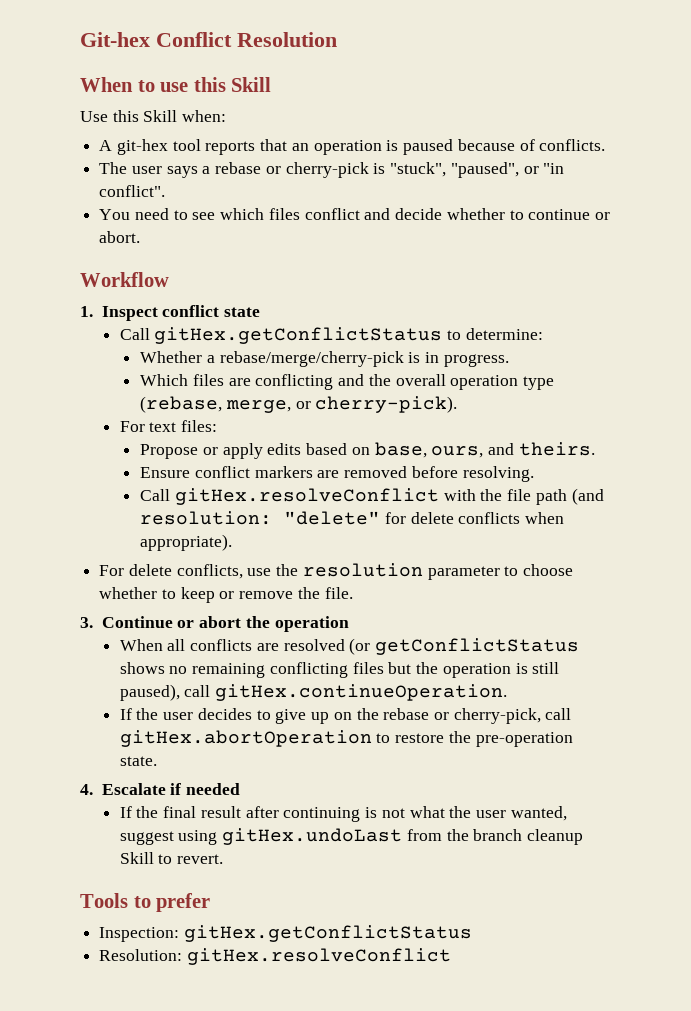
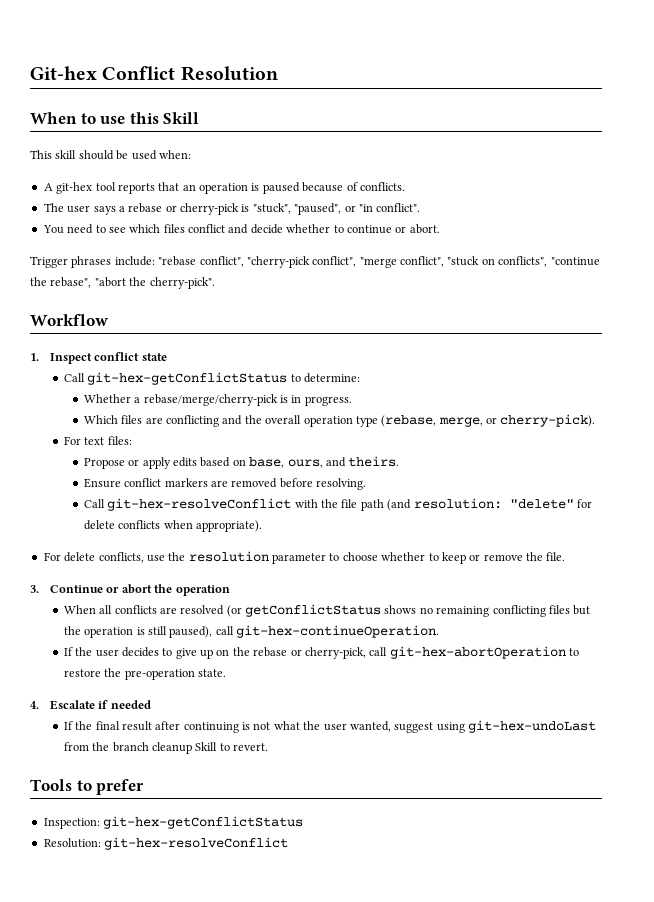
- Use this Skill when:
+ This skill should be used when:
+ Trigger phrases include: "rebase conflict", "cherry-pick conflict", "merge conflict", "stuck on conflicts", "continue the rebase", "abort the cherry-pick".
- Call gitHex.getConflictStatus to determine:
+ Call git-hex-getConflictStatus to determine:
- Call gitHex.resolveConflict with the file path (and resolution: "delete" for delete conflicts when appropriate).
+ Call git-hex-resolveConflict with the file path (and resolution: "delete" for delete conflicts when appropriate).
- When all conflicts are resolved (or getConflictStatus shows no remaining conflicting files but the operation is still paused), call gitHex.continueOperation.
+ When all conflicts are resolved (or getConflictStatus shows no remaining conflicting files but the operation is still paused), call git-hex-continueOperation.
- If the user decides to give up on the rebase or cherry-pick, call gitHex.abortOperation to restore the pre-operation state.
+ If the user decides to give up on the rebase or cherry-pick, call git-hex-abortOperation to restore the pre-operation state.
- If the final result after continuing is not what the user wanted, suggest using gitHex.undoLast from the branch cleanup Skill to revert.
+ If the final result after continuing is not what the user wanted, suggest using git-hex-undoLast from the branch cleanup Skill to revert.
- Inspection: gitHex.getConflictStatus
+ Inspection: git-hex-getConflictStatus
- Resolution: gitHex.resolveConflict
+ Resolution: git-hex-resolveConflict

